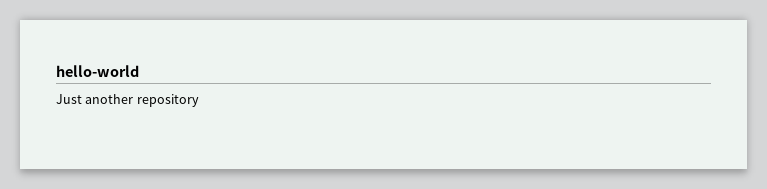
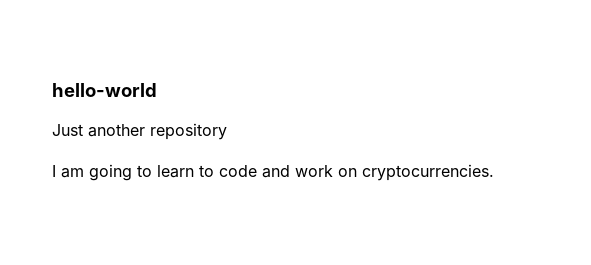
+ I am going to learn to code and work on cryptocurrencies.

